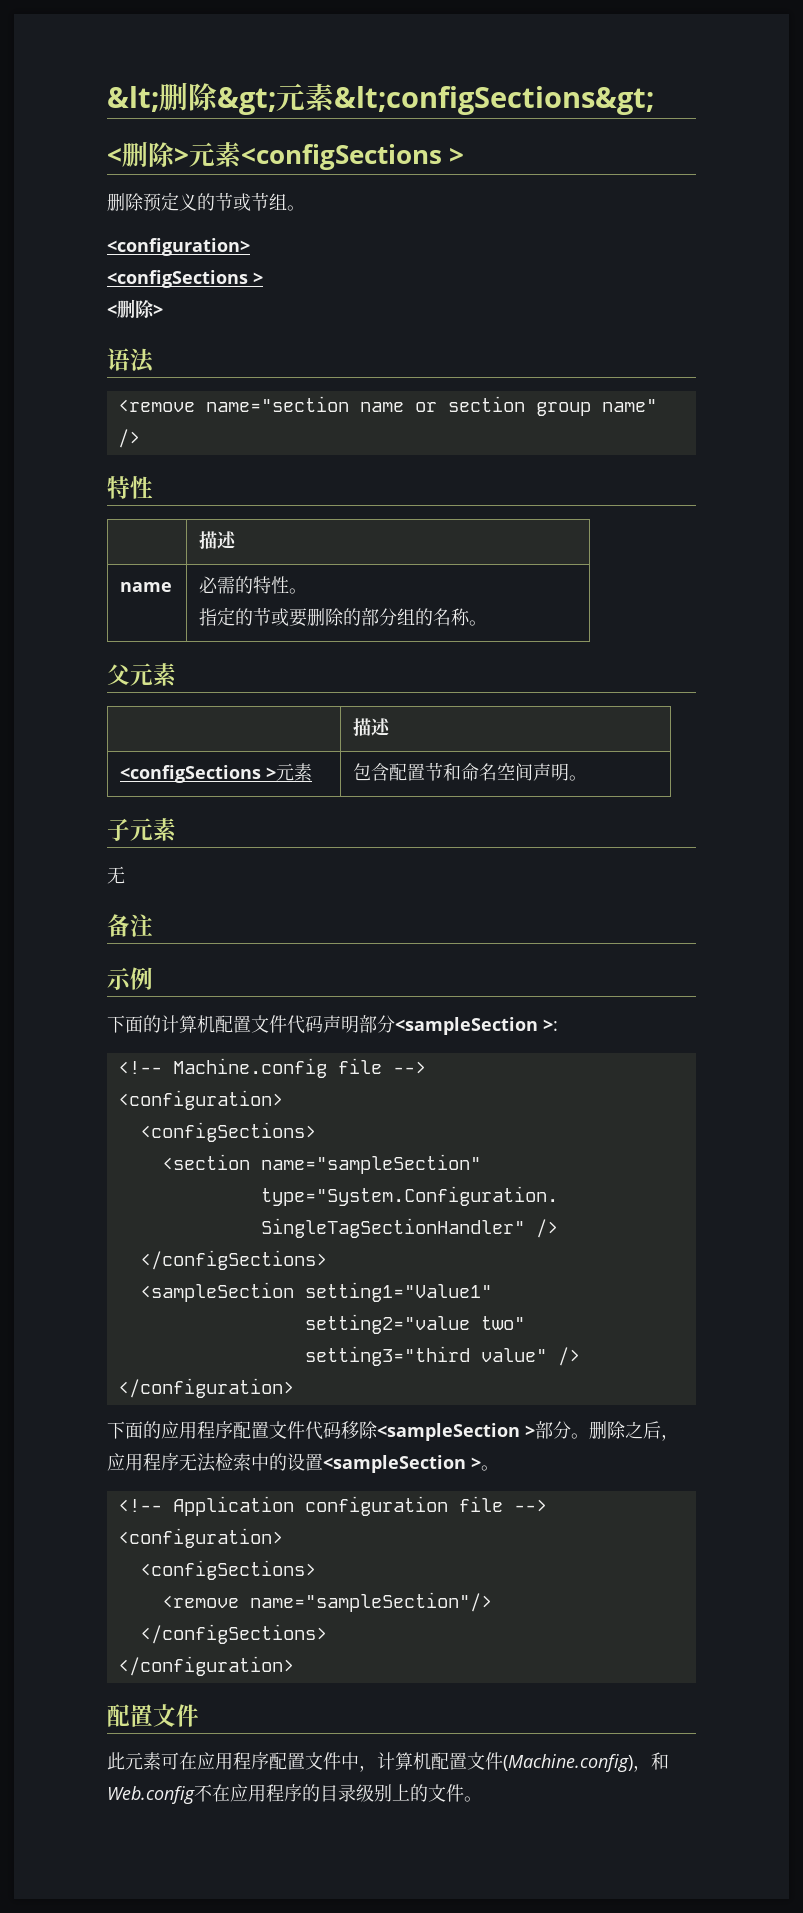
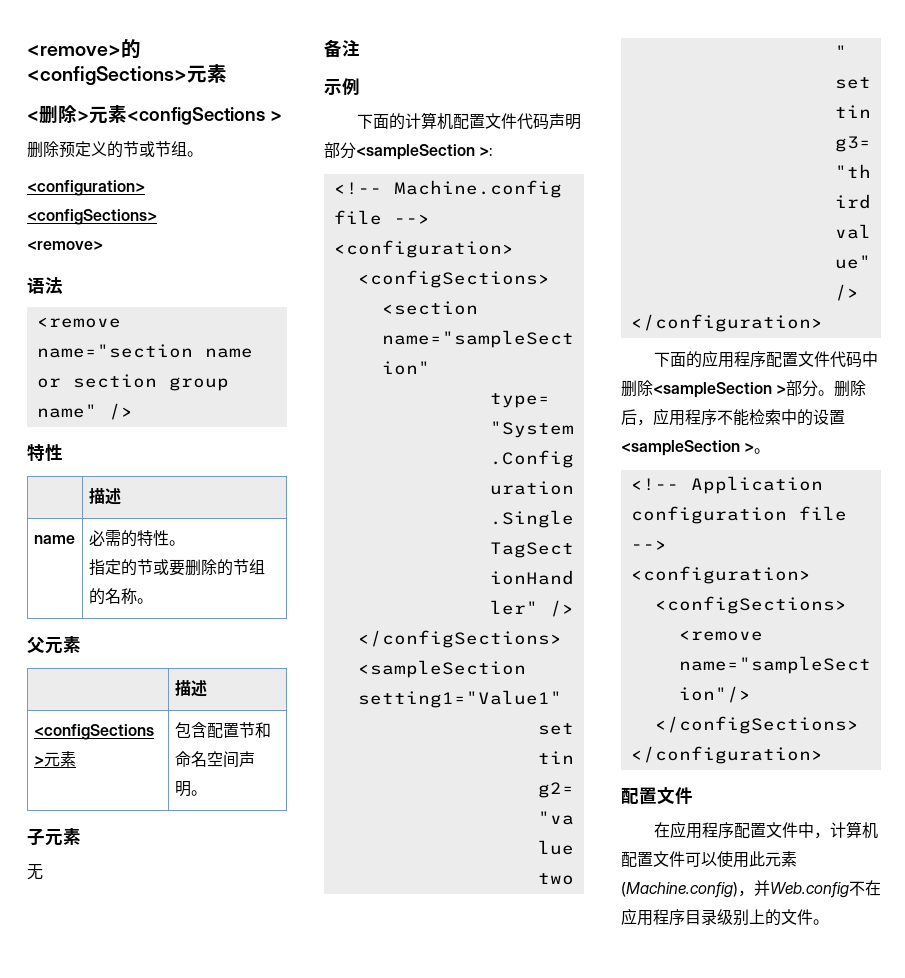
- &lt;删除&gt;元素&lt;configSections&gt;
+ <remove>的<configSections>元素
  删除预定义的节或节组。
  <configuration>
- <configSections >
- <删除>
+ <configSections>
+ <remove>
  name | 必需的特性。
- 指定的节或要删除的部分组的名称。
+ 指定的节或要删除的节组的名称。
- 下面的应用程序配置文件代码移除<sampleSection >部分。
+ 下面的应用程序配置文件代码中删除<sampleSection >部分。
- 删除之后，应用程序无法检索中的设置<sampleSection >。
+ 删除后，应用程序不能检索中的设置<sampleSection >。
- 此元素可在应用程序配置文件中，计算机配置文件(Machine.config)，和Web.config不在应用程序的目录级别上的文件。
+ 在应用程序配置文件中，计算机配置文件可以使用此元素(Machine.config)，并Web.config不在应用程序目录级别上的文件。

